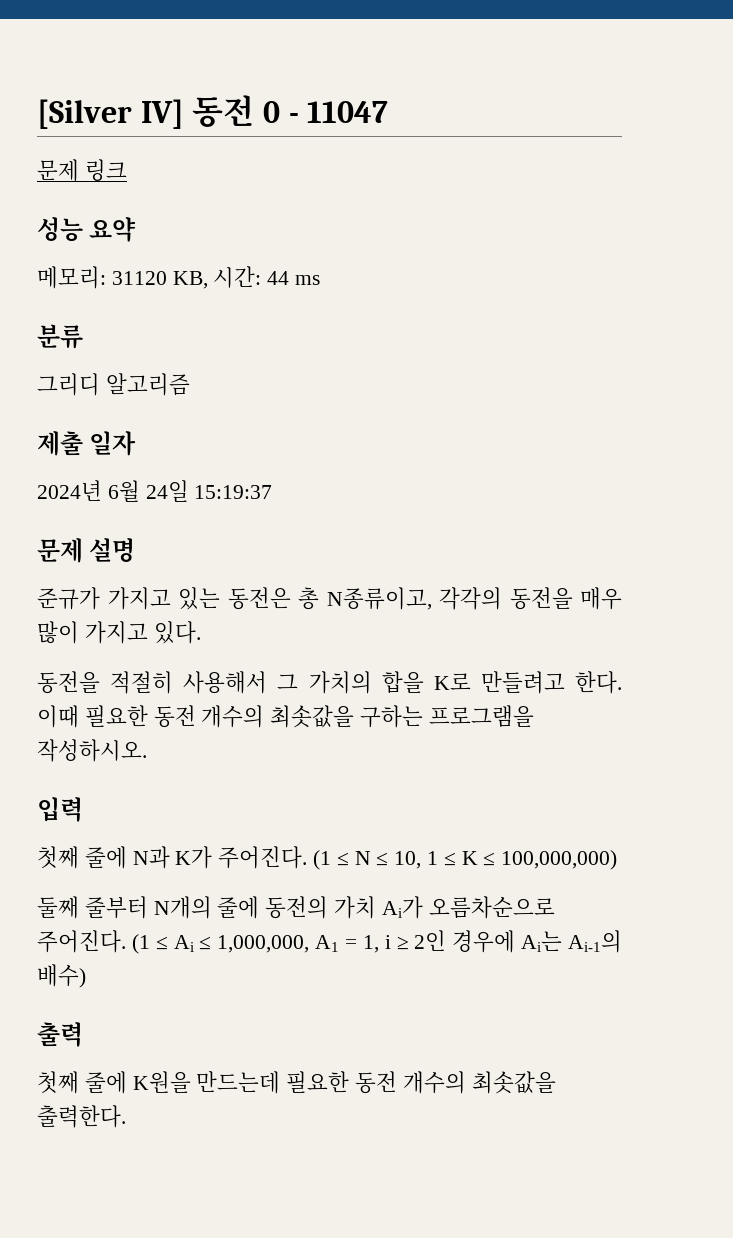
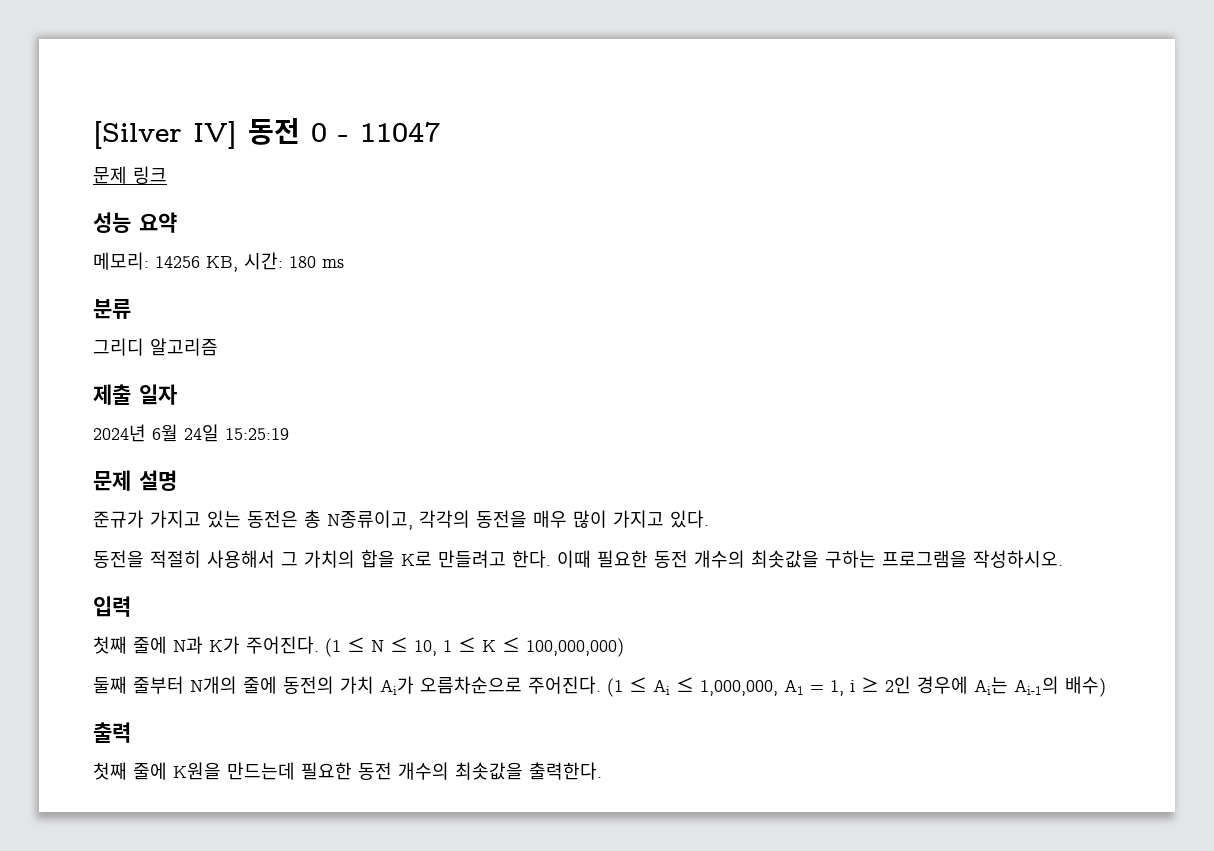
- 메모리: 31120 KB, 시간: 44 ms
+ 메모리: 14256 KB, 시간: 180 ms
- 2024년 6월 24일 15:19:37
+ 2024년 6월 24일 15:25:19

